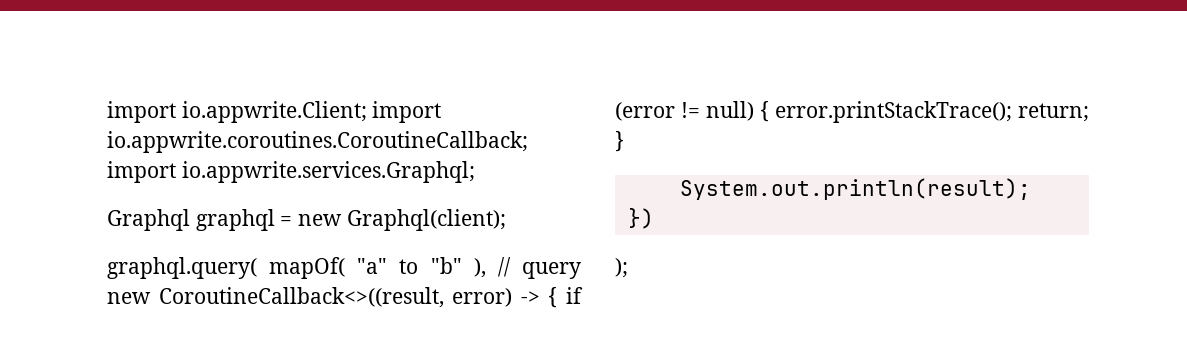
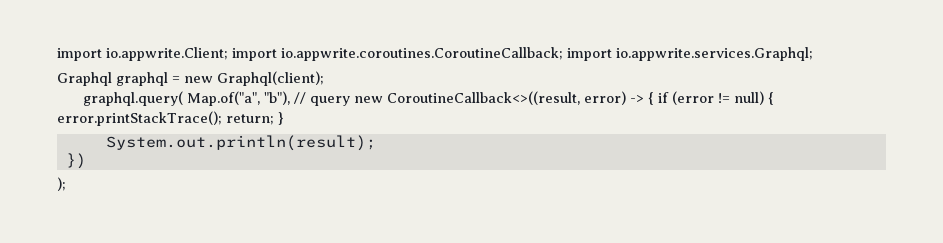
- graphql.query( mapOf( "a" to "b" ), // query new CoroutineCallback<>((result, error) -> { if (error != null) { error.printStackTrace(); return; }
+ graphql.query( Map.of("a", "b"), // query new CoroutineCallback<>((result, error) -> { if (error != null) { error.printStackTrace(); return; }

